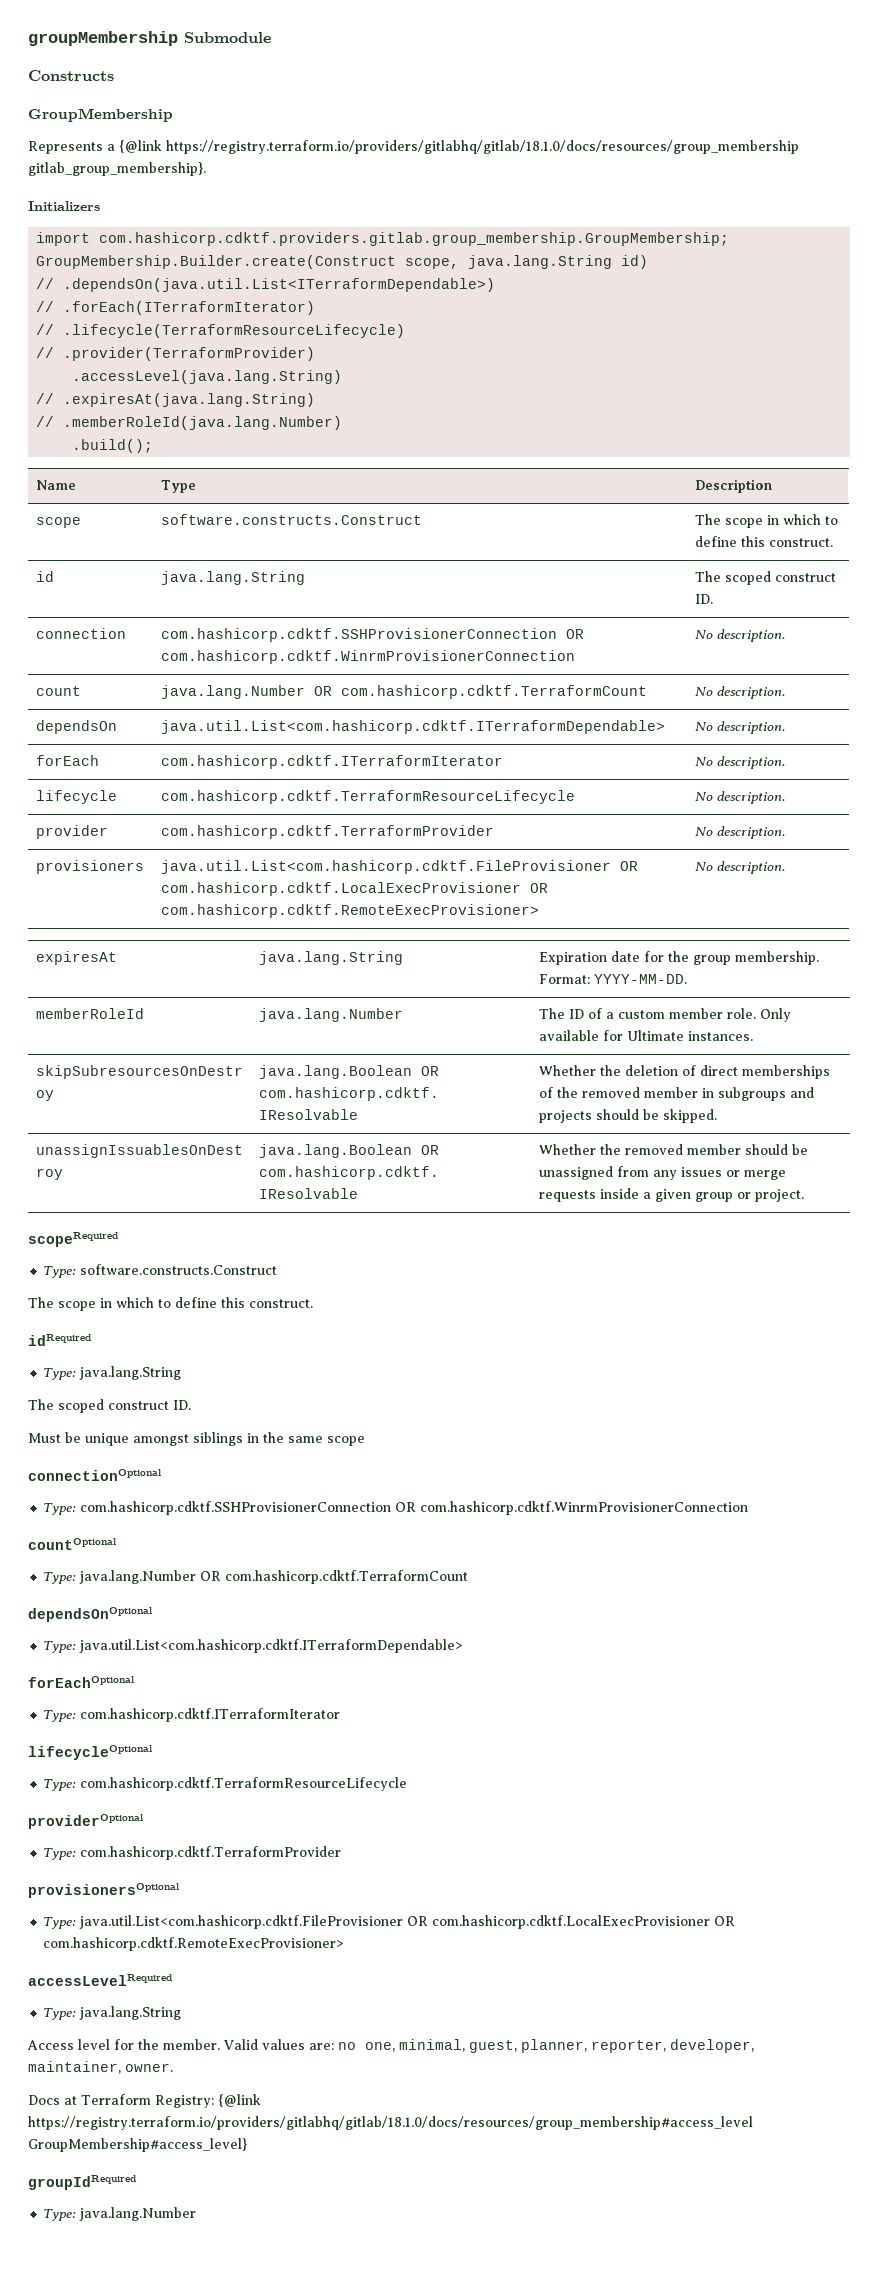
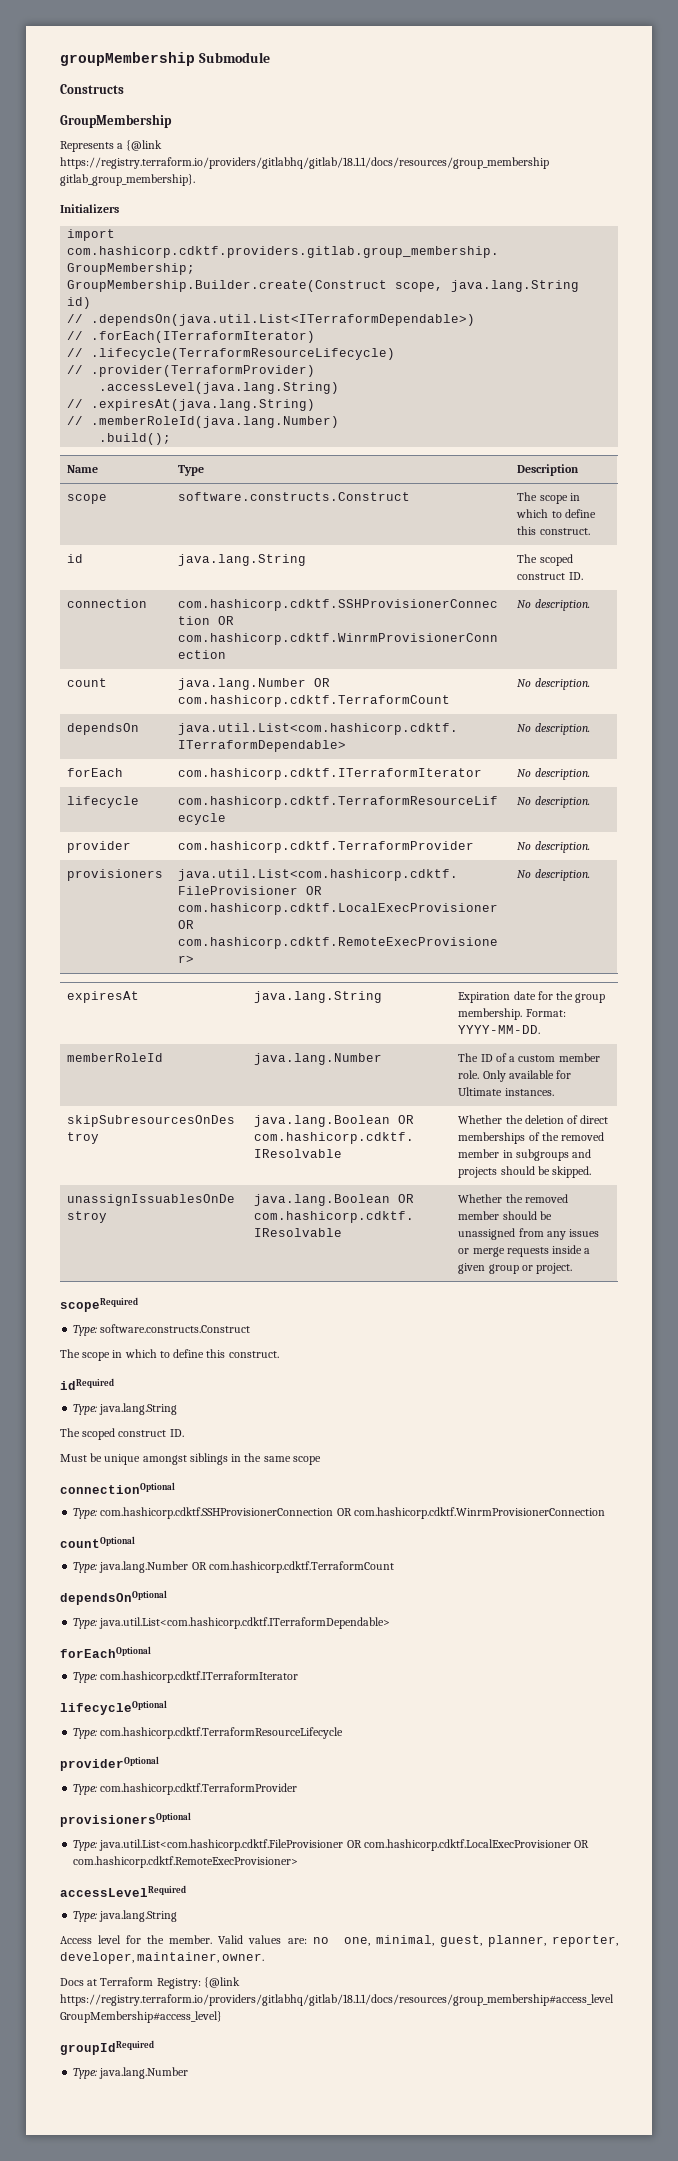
- Represents a {@link https://registry.terraform.io/providers/gitlabhq/gitlab/18.1.0/docs/resources/group_membership gitlab_group_membership}.
+ Represents a {@link https://registry.terraform.io/providers/gitlabhq/gitlab/18.1.1/docs/resources/group_membership gitlab_group_membership}.
- Docs at Terraform Registry: {@link https://registry.terraform.io/providers/gitlabhq/gitlab/18.1.0/docs/resources/group_membership#access_level GroupMembership#access_level}
+ Docs at Terraform Registry: {@link https://registry.terraform.io/providers/gitlabhq/gitlab/18.1.1/docs/resources/group_membership#access_level GroupMembership#access_level}

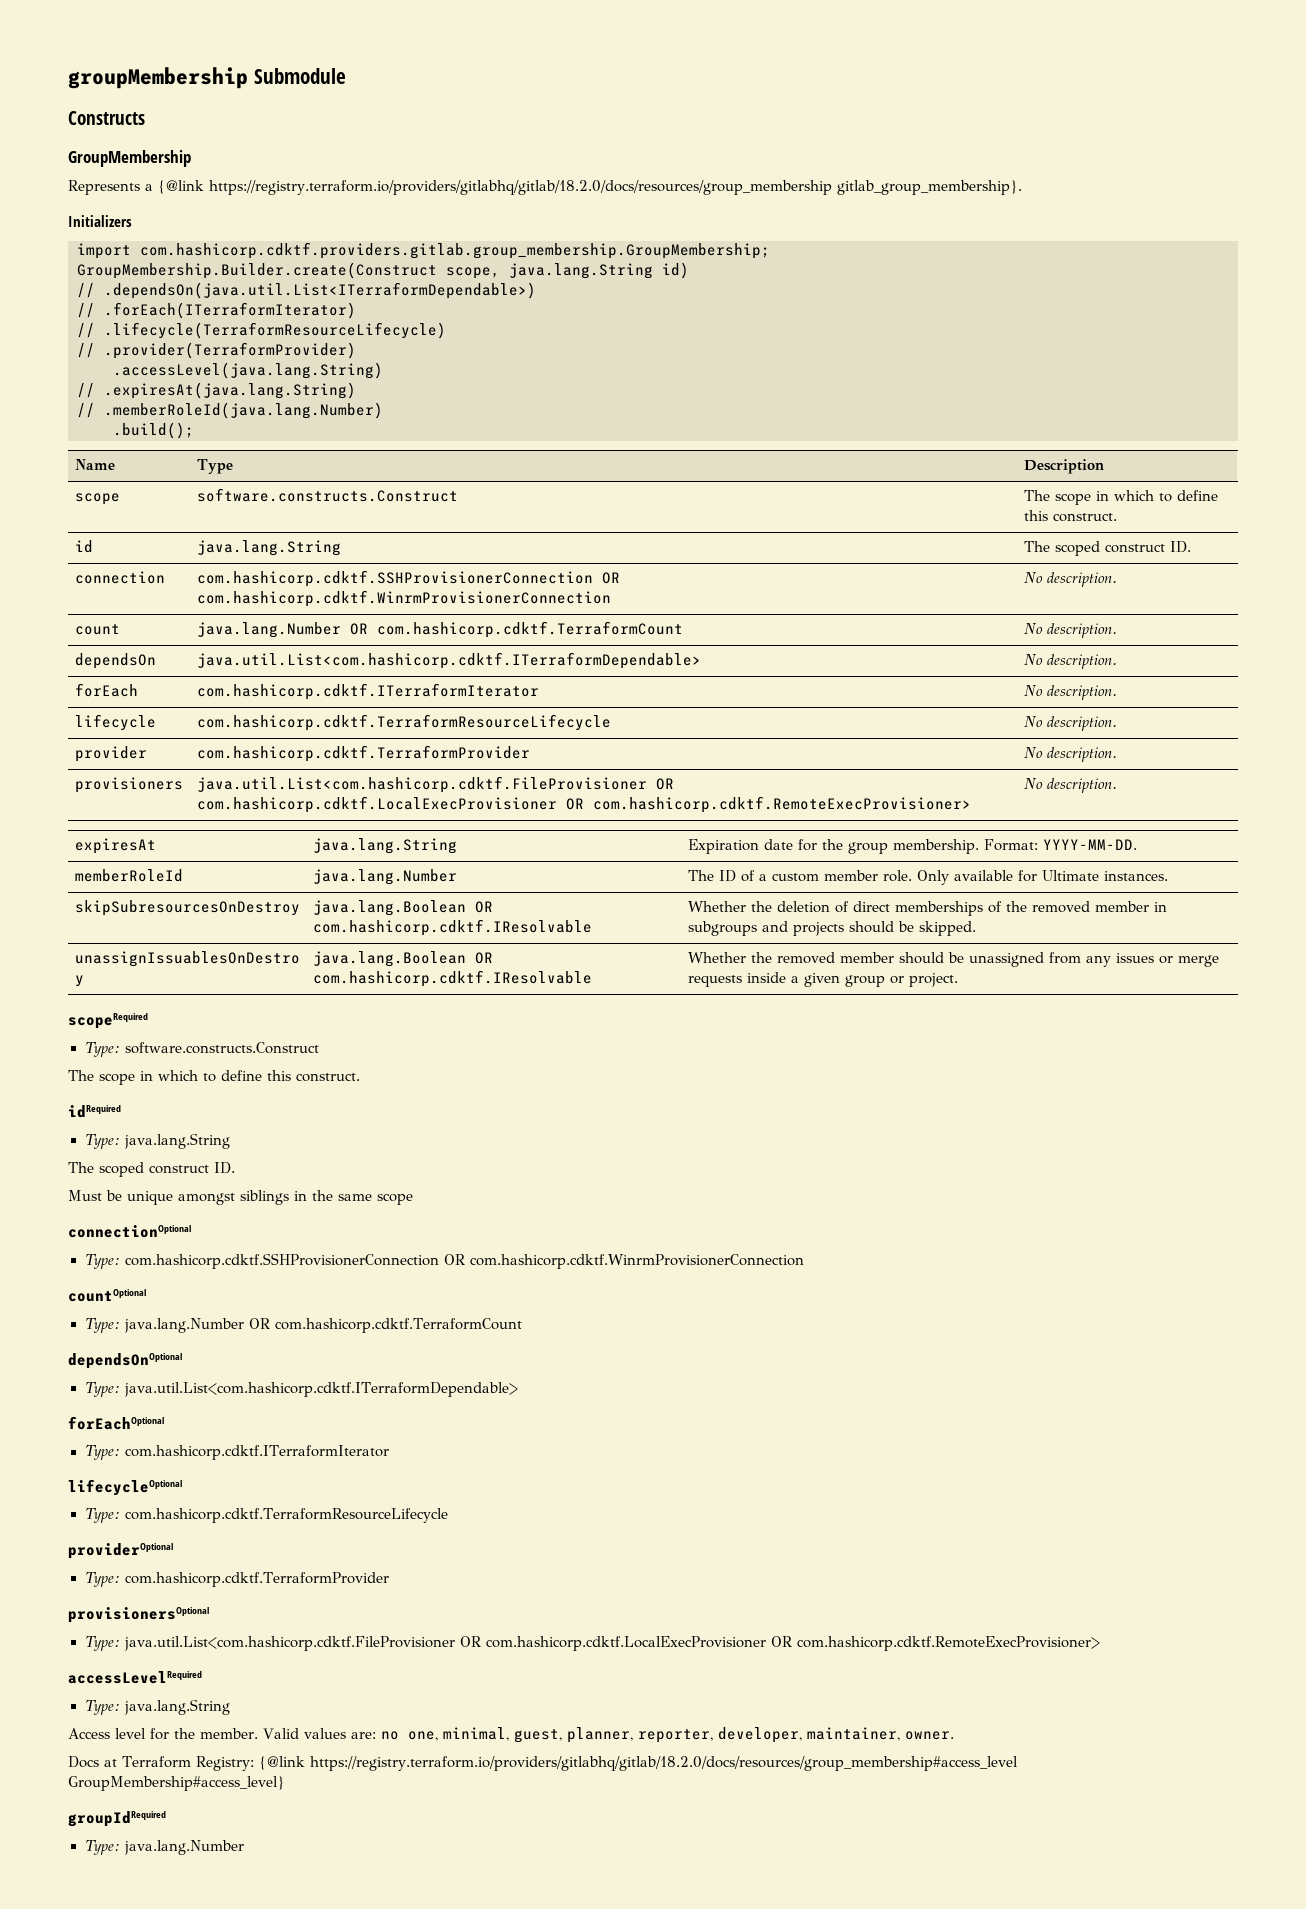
- Represents a {@link https://registry.terraform.io/providers/gitlabhq/gitlab/18.1.1/docs/resources/group_membership gitlab_group_membership}.
+ Represents a {@link https://registry.terraform.io/providers/gitlabhq/gitlab/18.2.0/docs/resources/group_membership gitlab_group_membership}.
- Docs at Terraform Registry: {@link https://registry.terraform.io/providers/gitlabhq/gitlab/18.1.1/docs/resources/group_membership#access_level GroupMembership#access_level}
+ Docs at Terraform Registry: {@link https://registry.terraform.io/providers/gitlabhq/gitlab/18.2.0/docs/resources/group_membership#access_level GroupMembership#access_level}

